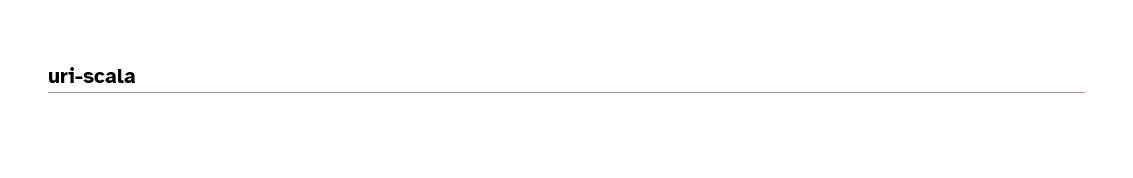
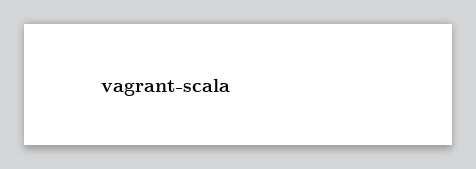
- uri-scala
+ vagrant-scala

